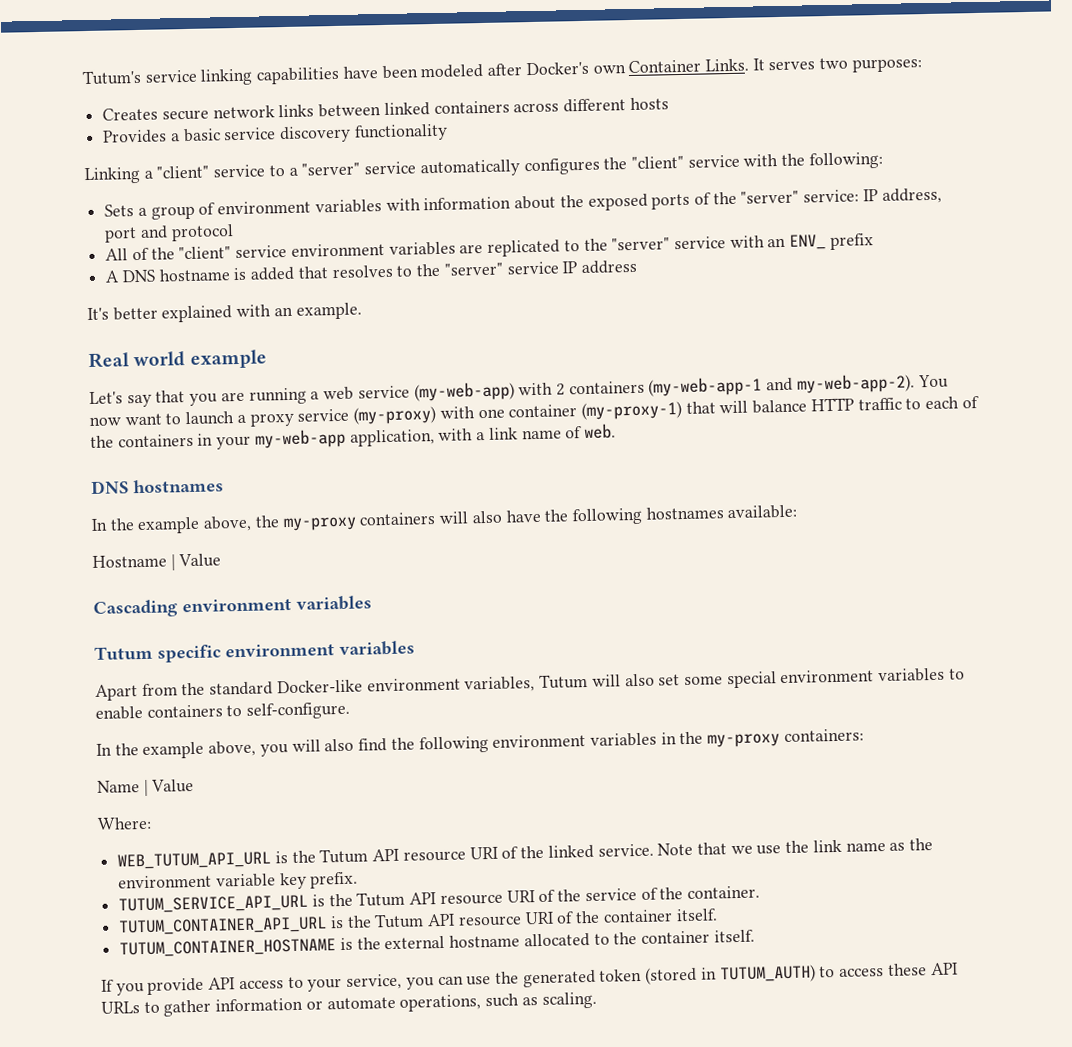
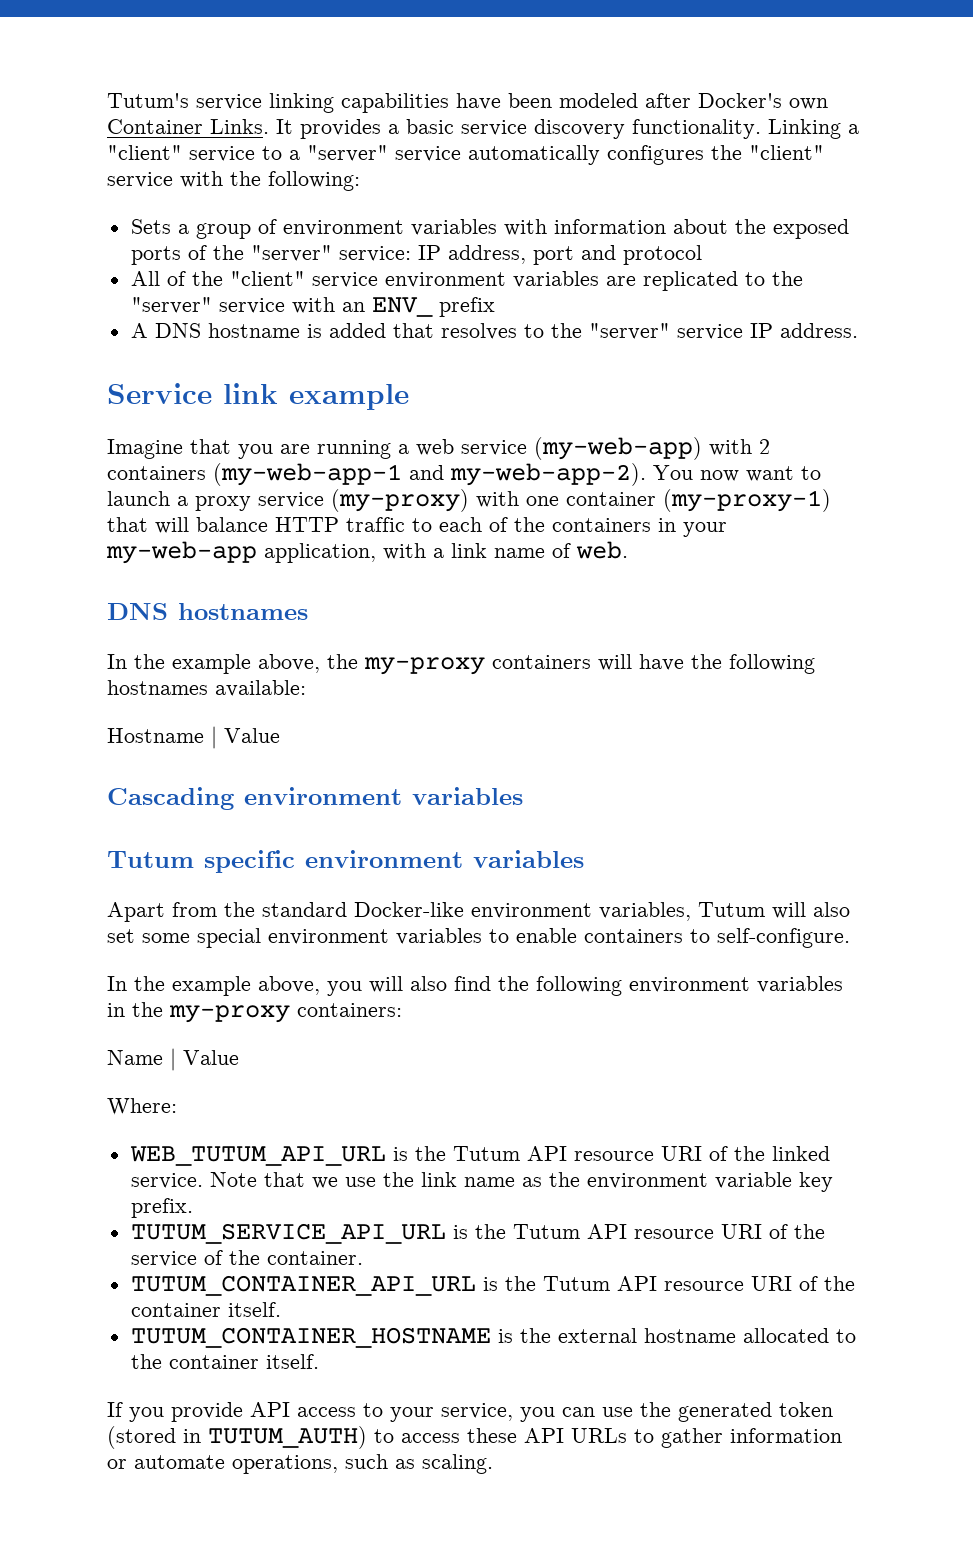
- It serves two purposes:
- Creates secure network links between linked containers across different hosts
- Provides a basic service discovery functionality
- Linking a "client" service to a "server" service automatically configures the "client" service with the following:
+ It provides a basic service discovery functionality. Linking a "client" service to a "server" service automatically configures the "client" service with the following:
- A DNS hostname is added that resolves to the "server" service IP address
- It's better explained with an example.
- Real world example
+ A DNS hostname is added that resolves to the "server" service IP address.
+ Service link example
- Let's say that you are running a web service (my-web-app) with 2 containers (my-web-app-1 and my-web-app-2).
+ Imagine that you are running a web service (my-web-app) with 2 containers (my-web-app-1 and my-web-app-2).
- In the example above, the my-proxy containers will also have the following hostnames available:
+ In the example above, the my-proxy containers will have the following hostnames available:

